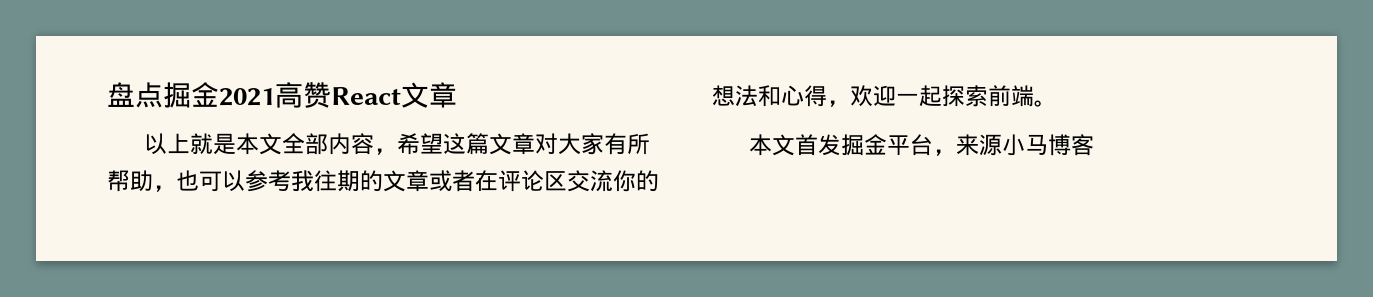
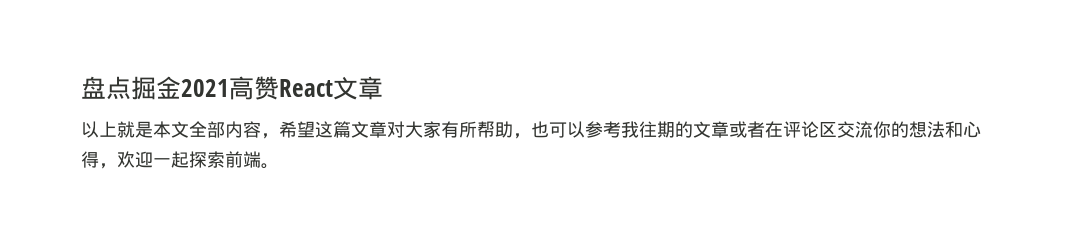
- 本文首发掘金平台，来源小马博客

